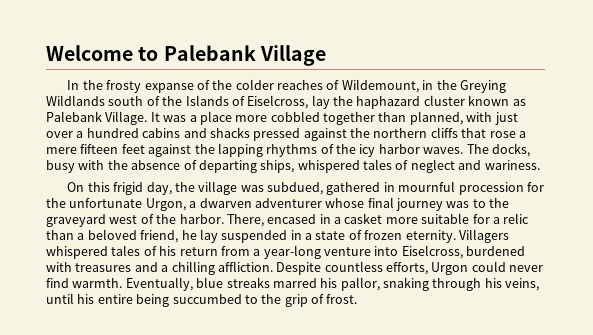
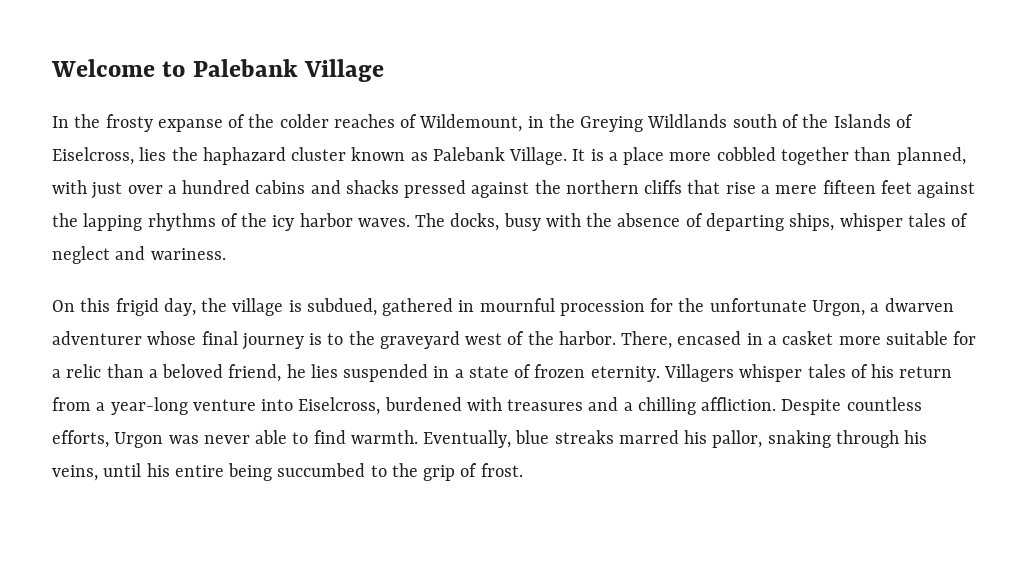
- In the frosty expanse of the colder reaches of Wildemount, in the Greying Wildlands south of the Islands of Eiselcross, lay the haphazard cluster known as Palebank Village.
+ In the frosty expanse of the colder reaches of Wildemount, in the Greying Wildlands south of the Islands of Eiselcross, lies the haphazard cluster known as Palebank Village.
- It was a place more cobbled together than planned, with just over a hundred cabins and shacks pressed against the northern cliffs that rose a mere fifteen feet against the lapping rhythms of the icy harbor waves.
+ It is a place more cobbled together than planned, with just over a hundred cabins and shacks pressed against the northern cliffs that rise a mere fifteen feet against the lapping rhythms of the icy harbor waves.
- The docks, busy with the absence of departing ships, whispered tales of neglect and wariness.
+ The docks, busy with the absence of departing ships, whisper tales of neglect and wariness.
- On this frigid day, the village was subdued, gathered in mournful procession for the unfortunate Urgon, a dwarven adventurer whose final journey was to the graveyard west of the harbor.
+ On this frigid day, the village is subdued, gathered in mournful procession for the unfortunate Urgon, a dwarven adventurer whose final journey is to the graveyard west of the harbor.
- There, encased in a casket more suitable for a relic than a beloved friend, he lay suspended in a state of frozen eternity.
+ There, encased in a casket more suitable for a relic than a beloved friend, he lies suspended in a state of frozen eternity.
- Villagers whispered tales of his return from a year-long venture into Eiselcross, burdened with treasures and a chilling affliction.
+ Villagers whisper tales of his return from a year-long venture into Eiselcross, burdened with treasures and a chilling affliction.
- Despite countless efforts, Urgon could never find warmth.
+ Despite countless efforts, Urgon was never able to find warmth.

